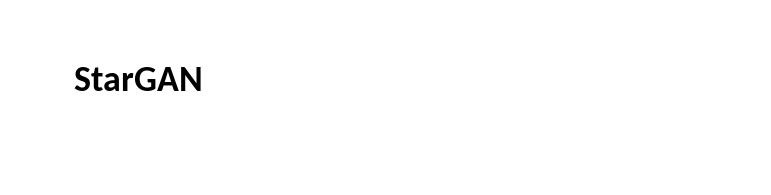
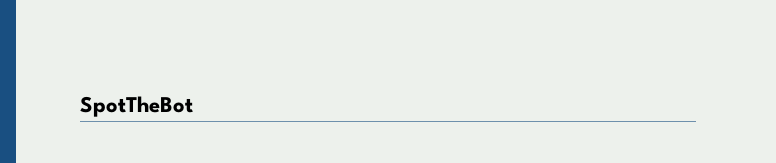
- StarGAN
+ SpotTheBot

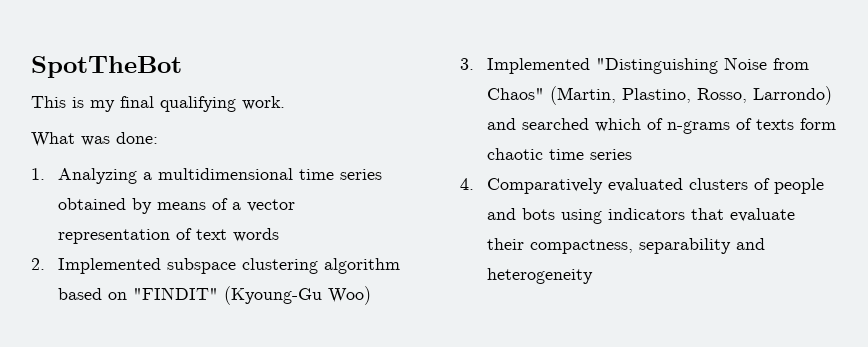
+ This is my final qualifying work.
+ What was done:
+ 1. Analyzing a multidimensional time series obtained by means of a vector representation of text words
+ 2. Implemented subspace clustering algorithm based on "FINDIT" (Kyoung-Gu Woo)
+ 3. Implemented "Distinguishing Noise from Chaos" (Martin, Plastino, Rosso, Larrondo) and searched which of n-grams of texts form chaotic time series
+ 4. Comparatively evaluated clusters of people and bots using indicators that evaluate their compactness, separability and heterogeneity

